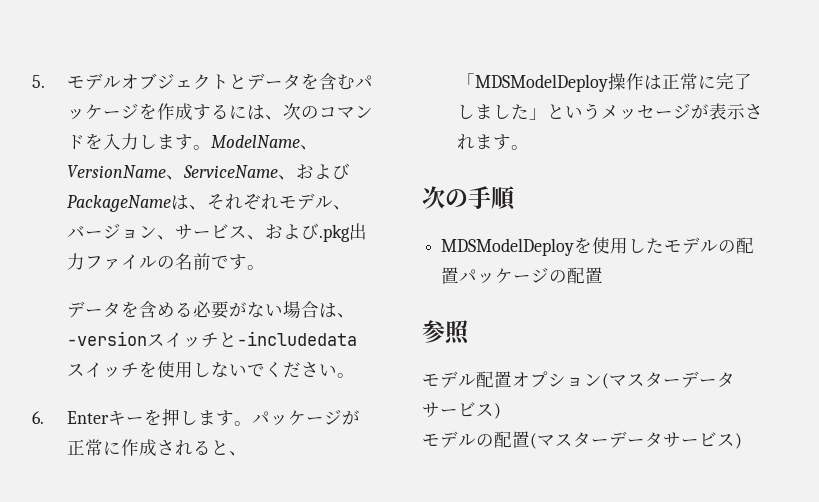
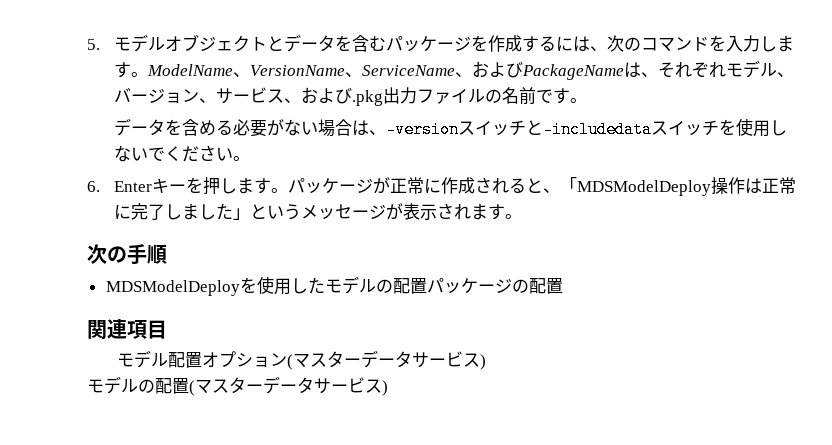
- 参照
+ 関連項目

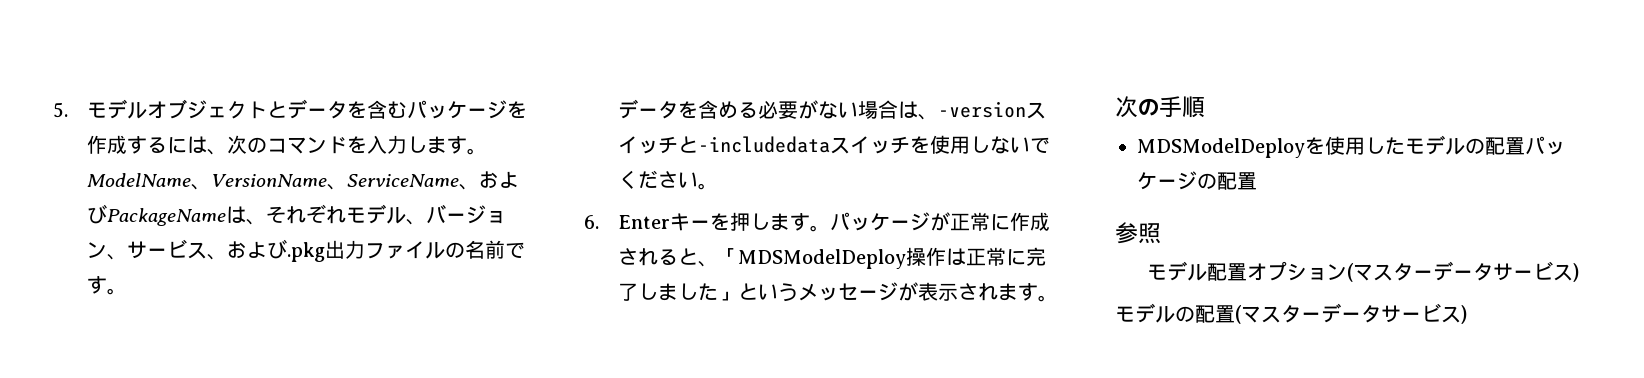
- 関連項目
+ 参照

